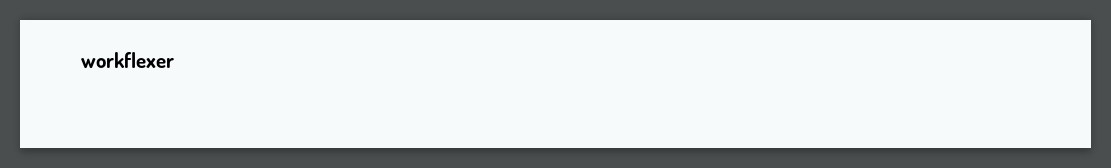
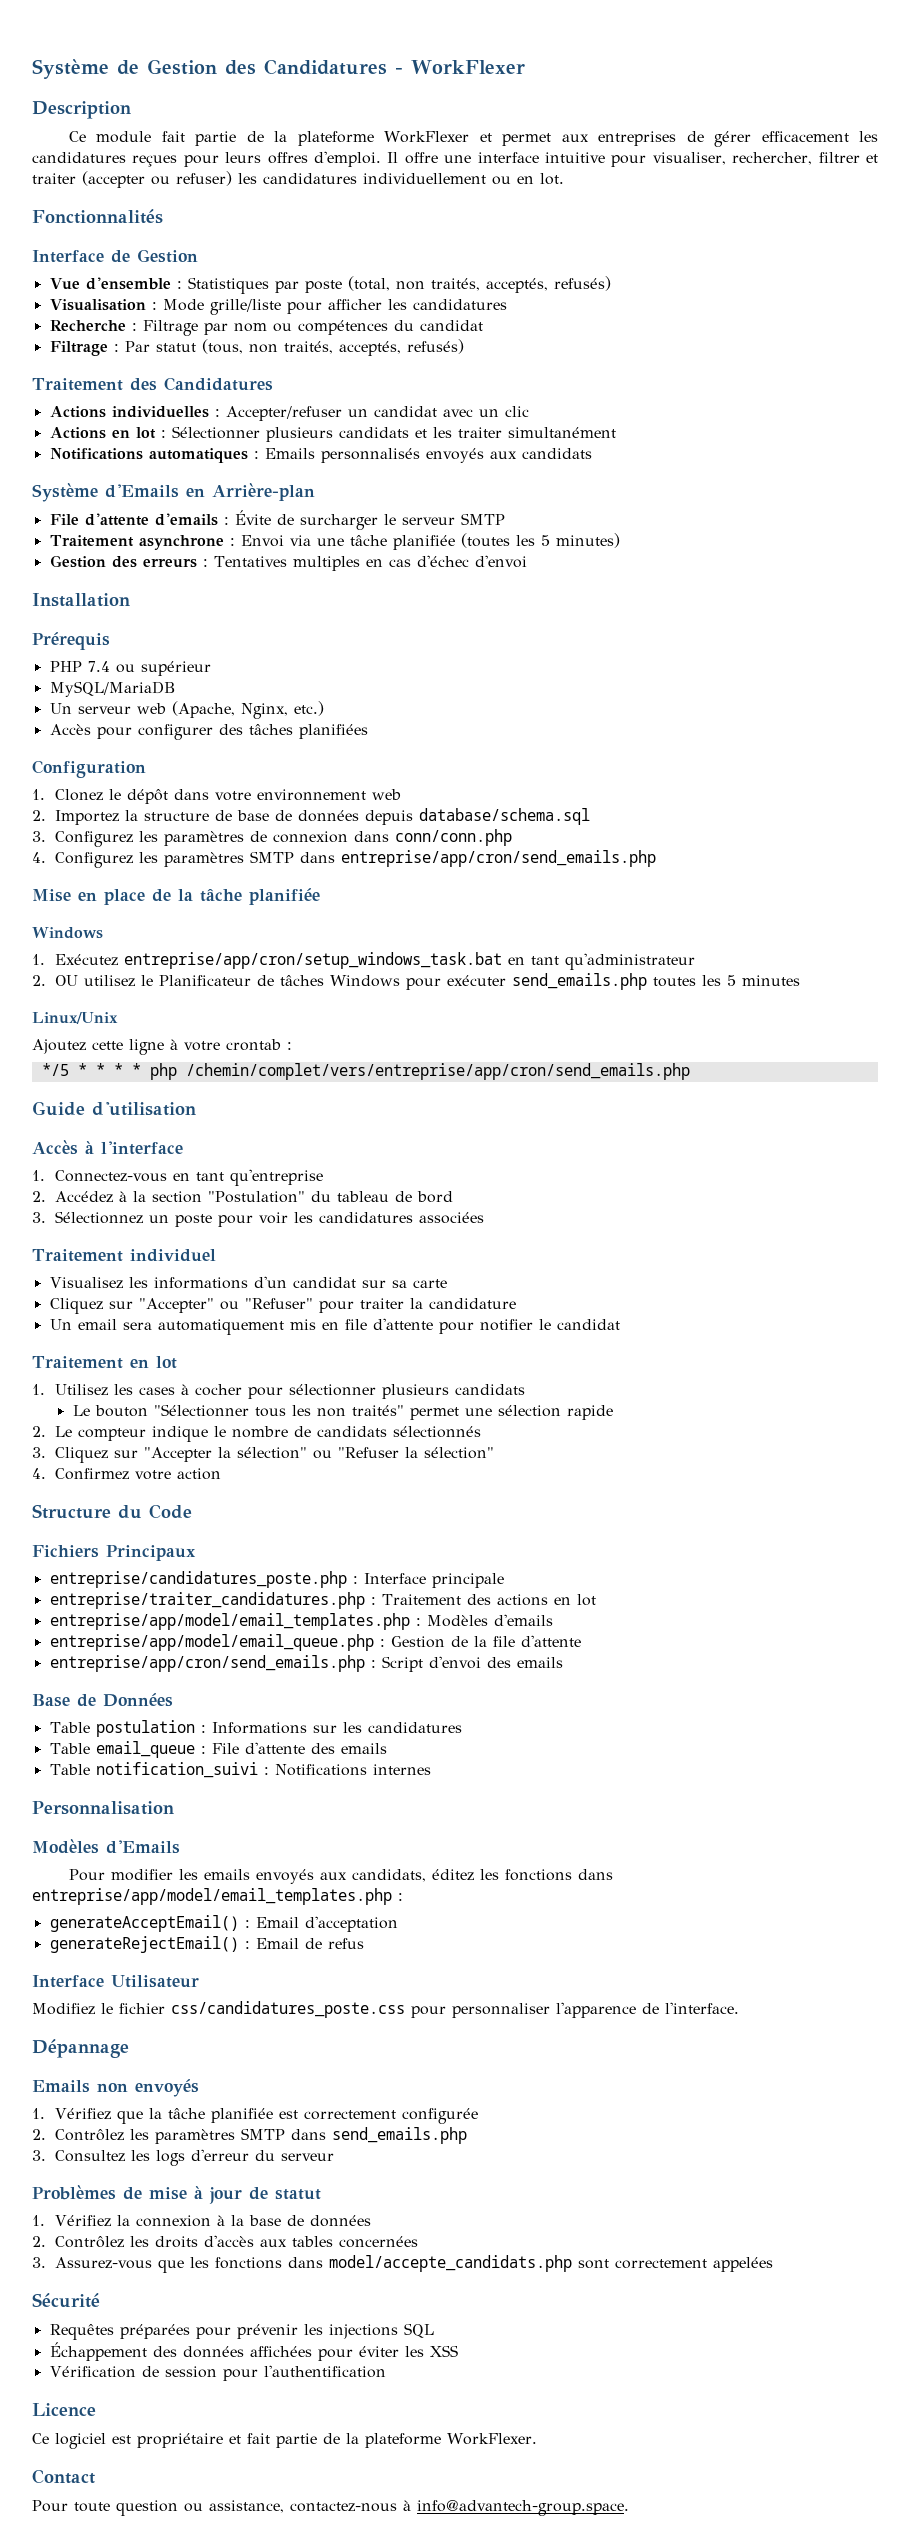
- workflexer
+ Système de Gestion des Candidatures - WorkFlexer
+ Description
+ Ce module fait partie de la plateforme WorkFlexer et permet aux entreprises de gérer efficacement les candidatures reçues pour leurs offres d'emploi. Il offre une interface intuitive pour visualiser, rechercher, filtrer et traiter (accepter ou refuser) les candidatures individuellement ou en lot.
+ Fonctionnalités
+ Interface de Gestion
+ Vue d'ensemble : Statistiques par poste (total, non traités, acceptés, refusés)
+ Visualisation : Mode grille/liste pour afficher les candidatures
+ Recherche : Filtrage par nom ou compétences du candidat
+ Filtrage : Par statut (tous, non traités, acceptés, refusés)
+ Traitement des Candidatures
+ Actions individuelles : Accepter/refuser un candidat avec un clic
+ Actions en lot : Sélectionner plusieurs candidats et les traiter simultanément
+ Notifications automatiques : Emails personnalisés envoyés aux candidats
+ Système d'Emails en Arrière-plan
+ File d'attente d'emails : Évite de surcharger le serveur SMTP
+ Traitement asynchrone : Envoi via une tâche planifiée (toutes les 5 minutes)
+ Gestion des erreurs : Tentatives multiples en cas d'échec d'envoi
+ Installation
+ Prérequis
+ PHP 7.4 ou supérieur
+ MySQL/MariaDB
+ Un serveur web (Apache, Nginx, etc.)
+ Accès pour configurer des tâches planifiées
+ Configuration
+ 1. Clonez le dépôt dans votre environnement web
+ 2. Importez la structure de base de données depuis database/schema.sql
+ 3. Configurez les paramètres de connexion dans conn/conn.php
+ 4. Configurez les paramètres SMTP dans entreprise/app/cron/send_emails.php
+ Mise en place de la tâche planifiée
+ Windows
+ 1. Exécutez entreprise/app/cron/setup_windows_task.bat en tant qu'administrateur
+ 2. OU utilisez le Planificateur de tâches Windows pour exécuter send_emails.php toutes les 5 minutes
+ Linux/Unix
+ Ajoutez cette ligne à votre crontab :
+ */5 * * * * php /chemin/complet/vers/entreprise/app/cron/send_emails.php
+ Guide d'utilisation
+ Accès à l'interface
+ 1. Connectez-vous en tant qu'entreprise
+ 2. Accédez à la section "Postulation" du tableau de bord
+ 3. Sélectionnez un poste pour voir les candidatures associées
+ Traitement individuel
+ Visualisez les informations d'un candidat sur sa carte
+ Cliquez sur "Accepter" ou "Refuser" pour traiter la candidature
+ Un email sera automatiquement mis en file d'attente pour notifier le candidat
+ Traitement en lot
+ 1. Utilisez les cases à cocher pour sélectionner plusieurs candidats
+ Le bouton "Sélectionner tous les non traités" permet une sélection rapide
+ 2. Le compteur indique le nombre de candidats sélectionnés
+ 3. Cliquez sur "Accepter la sélection" ou "Refuser la sélection"
+ 4. Confirmez votre action
+ Structure du Code
+ Fichiers Principaux
+ entreprise/candidatures_poste.php : Interface principale
+ entreprise/traiter_candidatures.php : Traitement des actions en lot
+ entreprise/app/model/email_templates.php : Modèles d'emails
+ entreprise/app/model/email_queue.php : Gestion de la file d'attente
+ entreprise/app/cron/send_emails.php : Script d'envoi des emails
+ Base de Données
+ Table postulation : Informations sur les candidatures
+ Table email_queue : File d'attente des emails
+ Table notification_suivi : Notifications internes
+ Personnalisation
+ Modèles d'Emails
+ Pour modifier les emails envoyés aux candidats, éditez les fonctions dans entreprise/app/model/email_templates.php :
+ generateAcceptEmail() : Email d'acceptation
+ generateRejectEmail() : Email de refus
+ Interface Utilisateur
+ Modifiez le fichier css/candidatures_poste.css pour personnaliser l'apparence de l'interface.
+ Dépannage
+ Emails non envoyés
+ 1. Vérifiez que la tâche planifiée est correctement configurée
+ 2. Contrôlez les paramètres SMTP dans send_emails.php
+ 3. Consultez les logs d'erreur du serveur
+ Problèmes de mise à jour de statut
+ 1. Vérifiez la connexion à la base de données
+ 2. Contrôlez les droits d'accès aux tables concernées
+ 3. Assurez-vous que les fonctions dans model/accepte_candidats.php sont correctement appelées
+ Sécurité
+ Requêtes préparées pour prévenir les injections SQL
+ Échappement des données affichées pour éviter les XSS
+ Vérification de session pour l'authentification
+ Licence
+ Ce logiciel est propriétaire et fait partie de la plateforme WorkFlexer.
+ Contact
+ Pour toute question ou assistance, contactez-nous à info@advantech-group.space.

